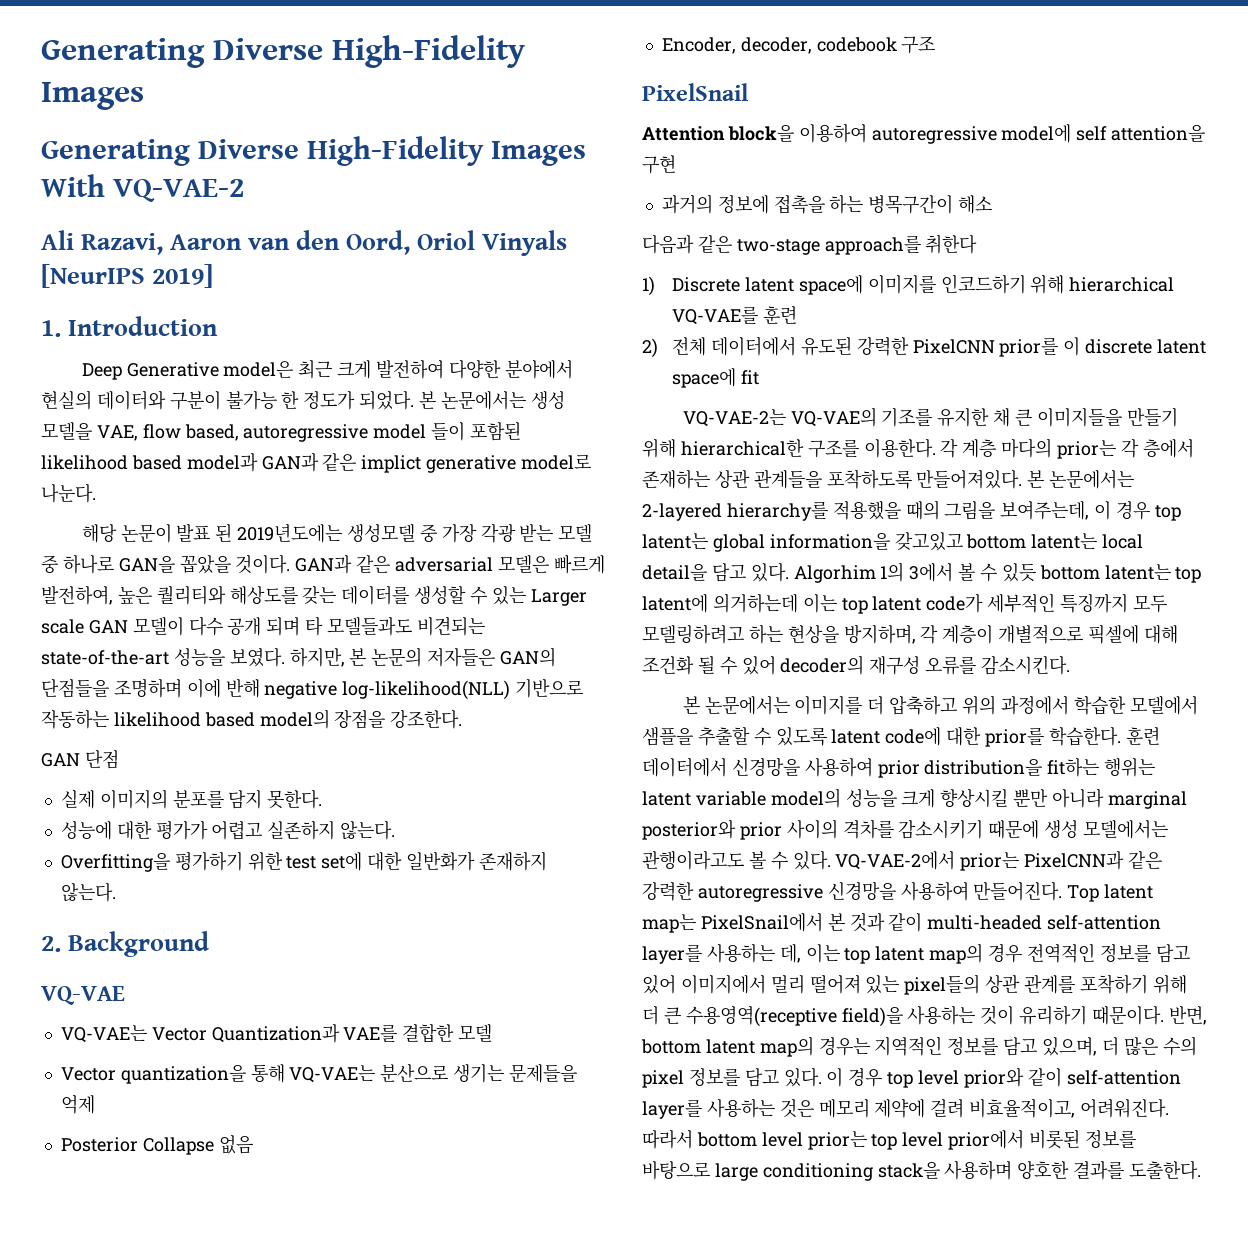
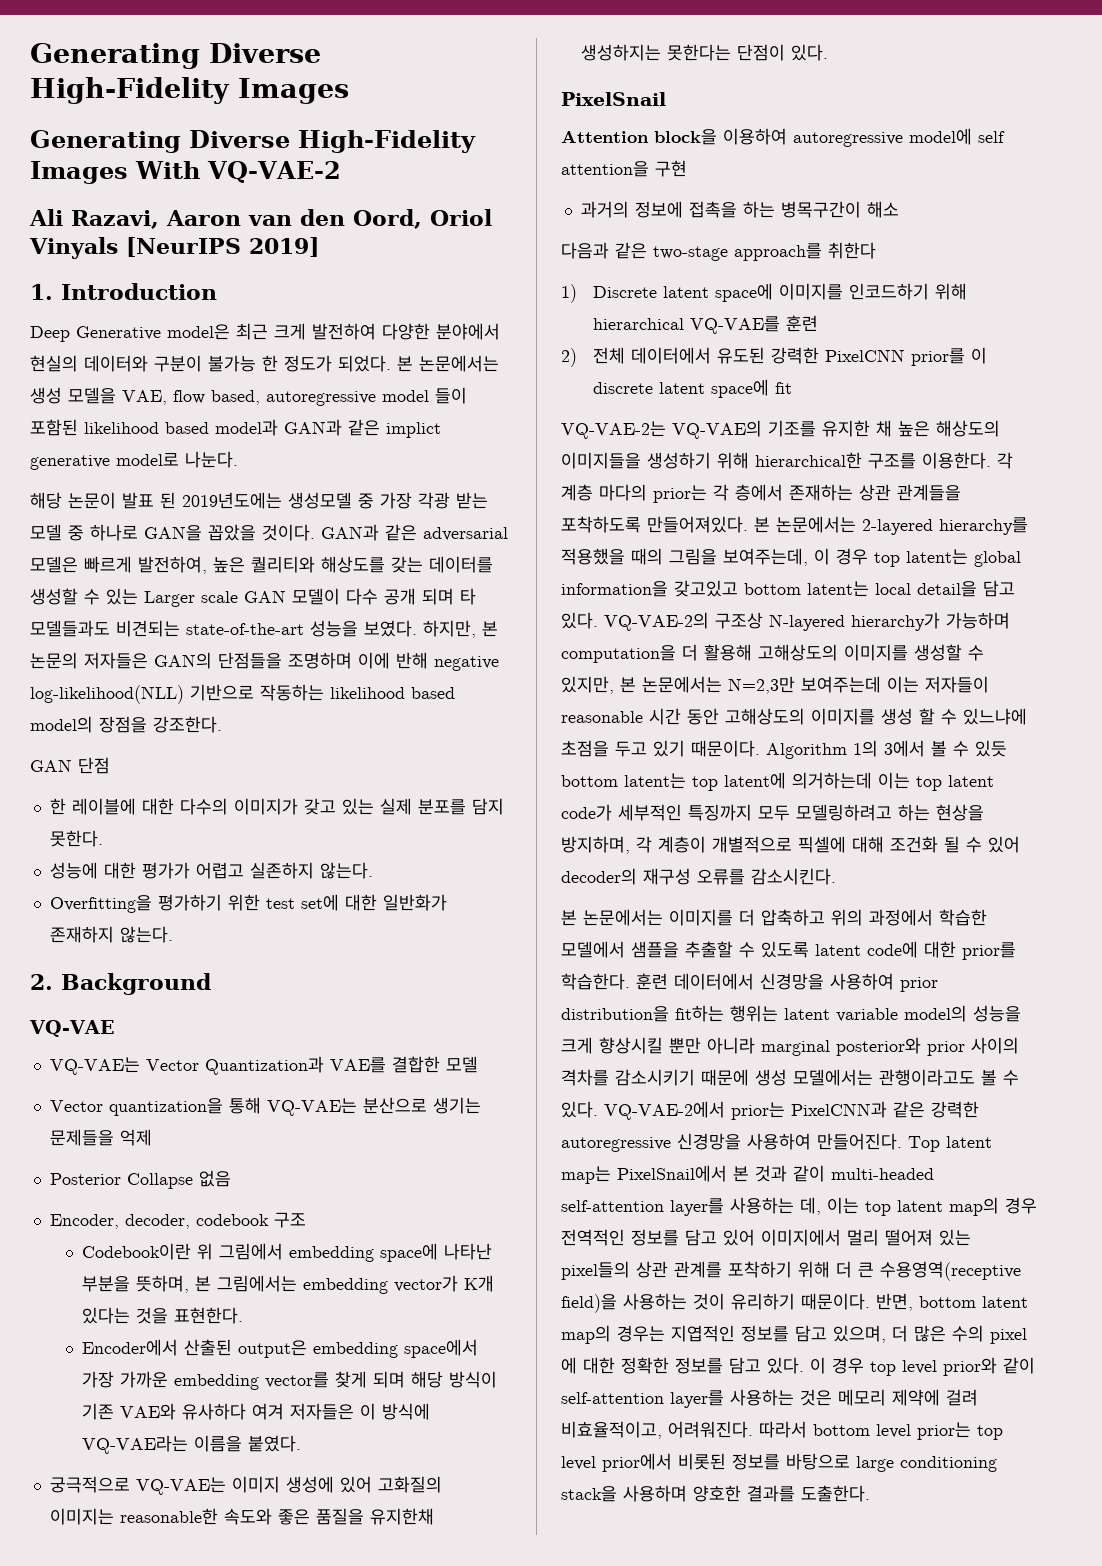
- 실제 이미지의 분포를 담지 못한다.
+ 한 레이블에 대한 다수의 이미지가 갖고 있는 실제 분포를 담지 못한다.
+ Codebook이란 위 그림에서 embedding space에 나타난 부분을 뜻하며, 본 그림에서는 embedding vector가 K개 있다는 것을 표현한다.
+ Encoder에서 산출된 output은 embedding space에서 가장 가까운 embedding vector를 찾게 되며 해당 방식이 기존 VAE와 유사하다 여겨 저자들은 이 방식에 VQ-VAE라는 이름을 붙였다.
+ 궁극적으로 VQ-VAE는 이미지 생성에 있어 고화질의 이미지는 reasonable한 속도와 좋은 품질을 유지한채 생성하지는 못한다는 단점이 있다.
- VQ-VAE-2는 VQ-VAE의 기조를 유지한 채 큰 이미지들을 만들기 위해 hierarchical한 구조를 이용한다.
+ VQ-VAE-2는 VQ-VAE의 기조를 유지한 채 높은 해상도의 이미지들을 생성하기 위해 hierarchical한 구조를 이용한다.
- Algorhim 1의 3에서 볼 수 있듯 bottom latent는 top latent에 의거하는데 이는 top latent code가 세부적인 특징까지 모두 모델링하려고 하는 현상을 방지하며, 각 계층이 개별적으로 픽셀에 대해 조건화 될 수 있어 decoder의 재구성 오류를 감소시킨다.
+ VQ-VAE-2의 구조상 N-layered hierarchy가 가능하며 computation을 더 활용해 고해상도의 이미지를 생성할 수 있지만, 본 논문에서는 N=2,3만 보여주는데 이는 저자들이 reasonable 시간 동안 고해상도의 이미지를 생성 할 수 있느냐에 초점을 두고 있기 때문이다. Algorithm 1의 3에서 볼 수 있듯 bottom latent는 top latent에 의거하는데 이는 top latent code가 세부적인 특징까지 모두 모델링하려고 하는 현상을 방지하며, 각 계층이 개별적으로 픽셀에 대해 조건화 될 수 있어 decoder의 재구성 오류를 감소시킨다.
- 반면, bottom latent map의 경우는 지역적인 정보를 담고 있으며, 더 많은 수의 pixel 정보를 담고 있다.
+ 반면, bottom latent map의 경우는 지엽적인 정보를 담고 있으며, 더 많은 수의 pixel 에 대한 정확한 정보를 담고 있다.

